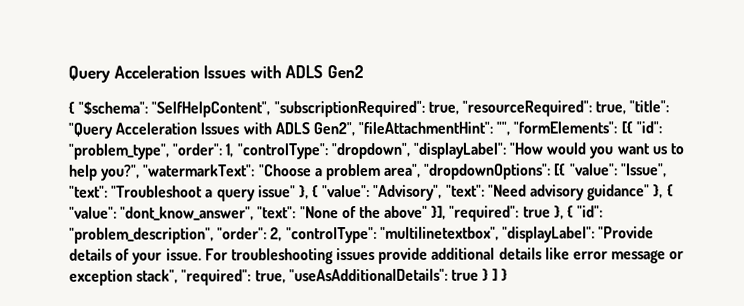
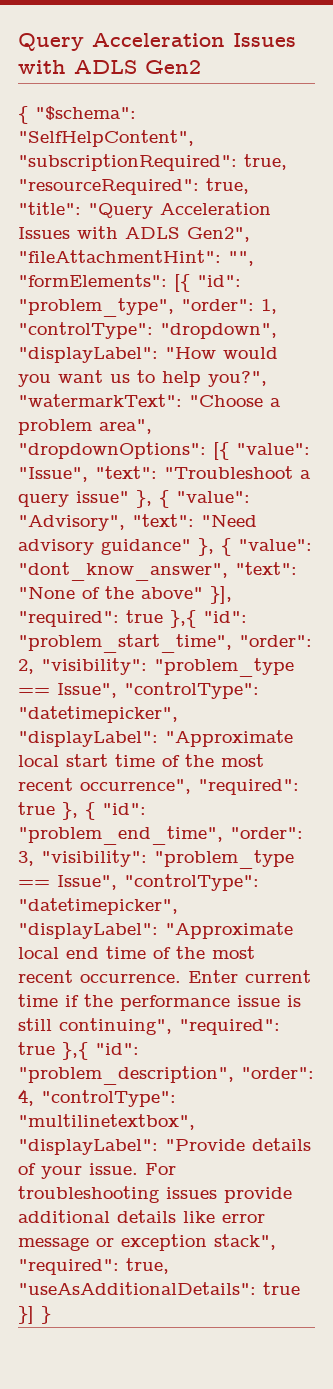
- true }, { "id":
+ true },{ "id": "problem_start_time", "order": 2, "visibility": "problem_type == Issue", "controlType": "datetimepicker", "displayLabel": "Approximate local start time of the most recent occurrence", "required": true }, { "id": "problem_end_time", "order": 3, "visibility": "problem_type == Issue", "controlType": "datetimepicker", "displayLabel": "Approximate local end time of the most recent occurrence. Enter current time if the performance issue is still continuing", "required": true },{ "id":
- 2, "controlType":
+ 4, "controlType":
- For troubleshooting issues provide additional details like error message or exception stack", "required": true, "useAsAdditionalDetails": true } ] }
+ For troubleshooting issues provide additional details like error message or exception stack", "required": true, "useAsAdditionalDetails": true }] }

